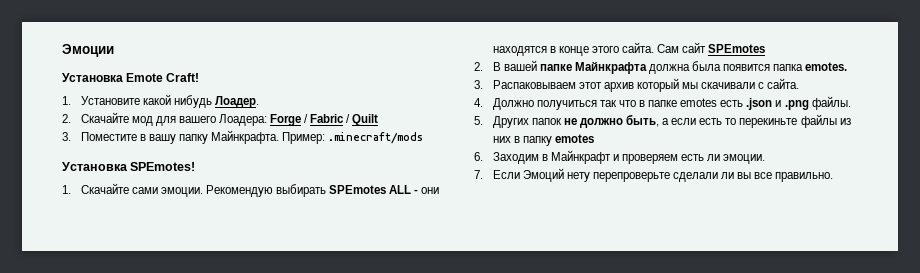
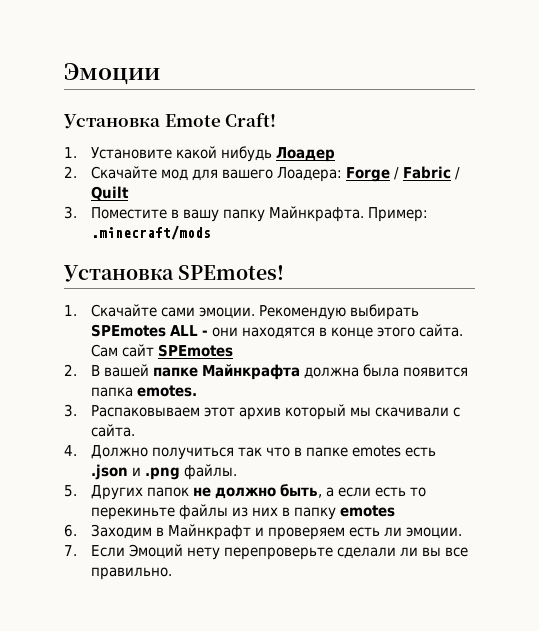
- 1. Установите какой нибудь Лоадер.
+ 1. Установите какой нибудь Лоадер

